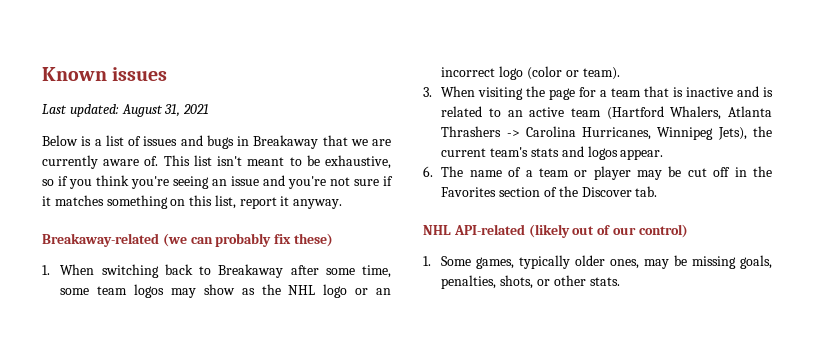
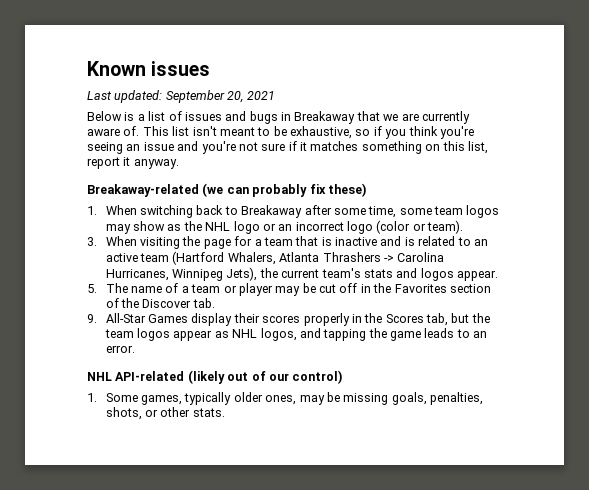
- Last updated: August 31, 2021
+ Last updated: September 20, 2021
- 6. The name of a team or player may be cut off in the Favorites section of the Discover tab.
+ 5. The name of a team or player may be cut off in the Favorites section of the Discover tab.
+ 9. All-Star Games display their scores properly in the Scores tab, but the team logos appear as NHL logos, and tapping the game leads to an error.

